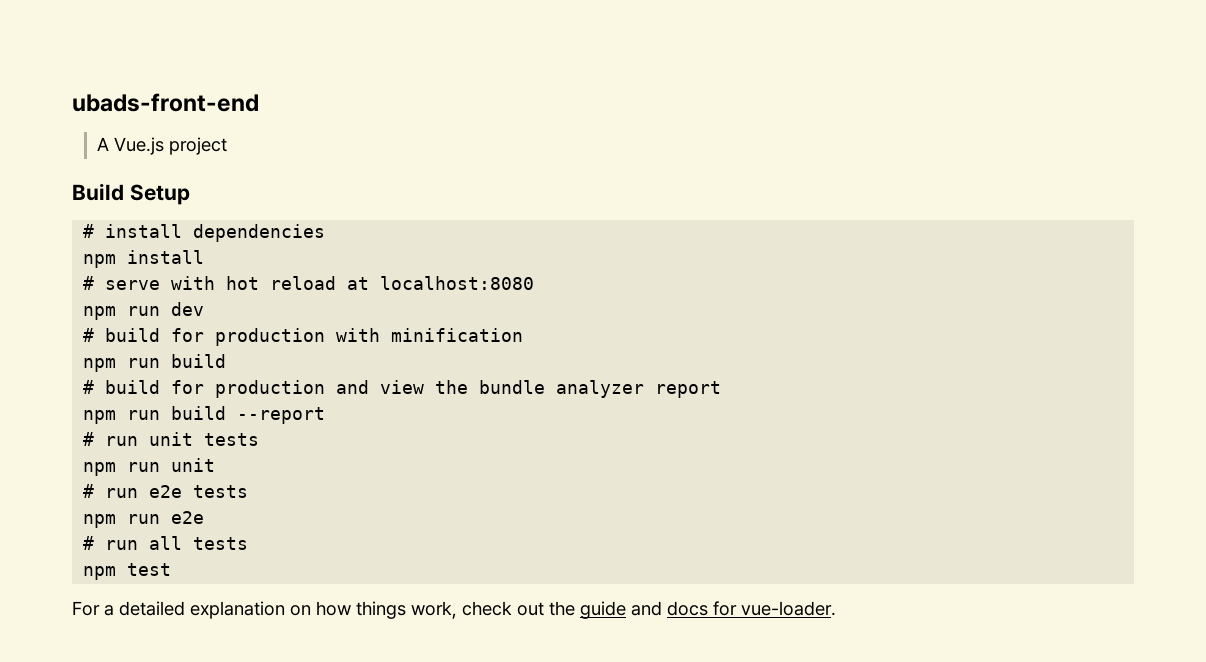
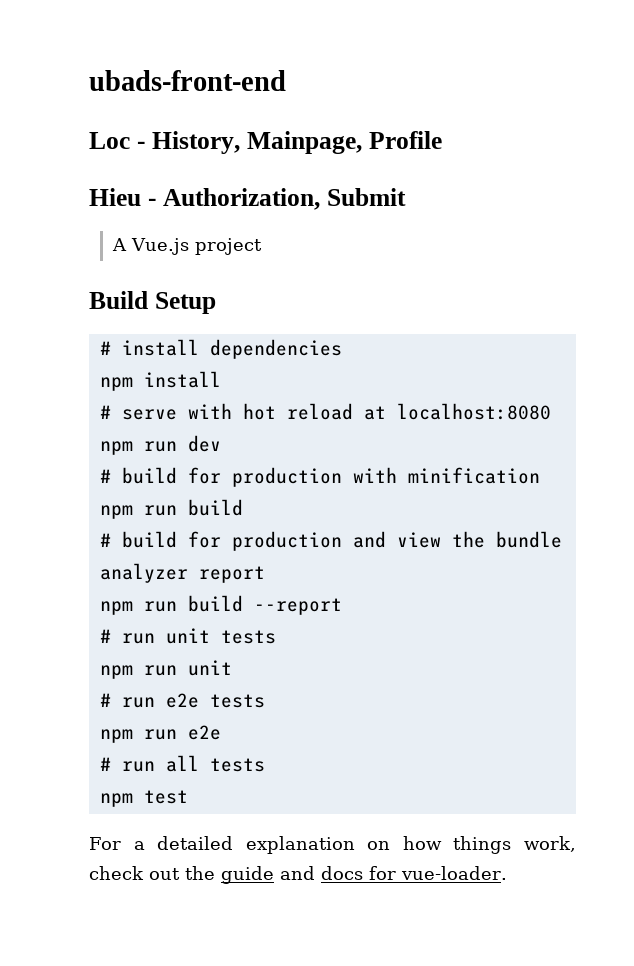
+ Loc - History, Mainpage, Profile
+ Hieu - Authorization, Submit

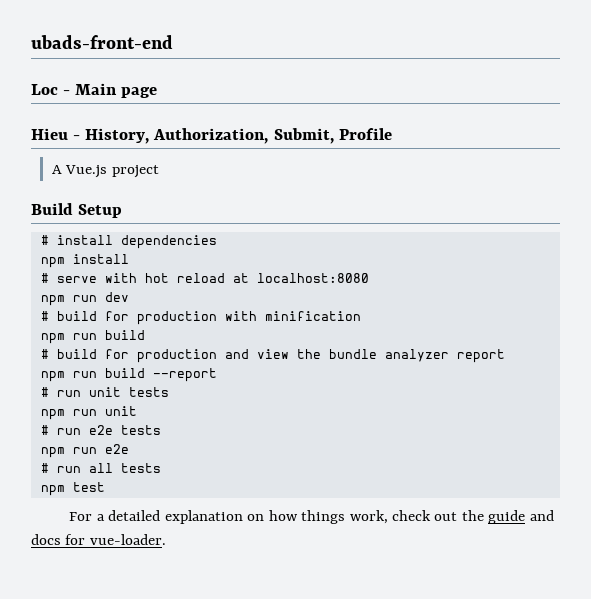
- Loc - History, Mainpage, Profile
+ Loc - Main page
- Hieu - Authorization, Submit
+ Hieu - History, Authorization, Submit, Profile

